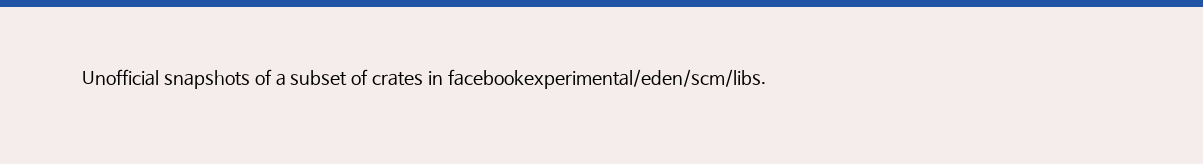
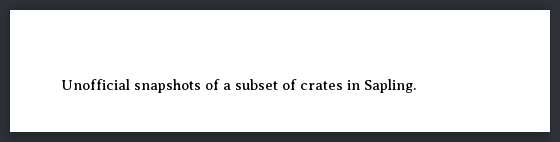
- Unofficial snapshots of a subset of crates in facebookexperimental/eden/scm/libs.
+ Unofficial snapshots of a subset of crates in Sapling.

